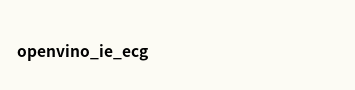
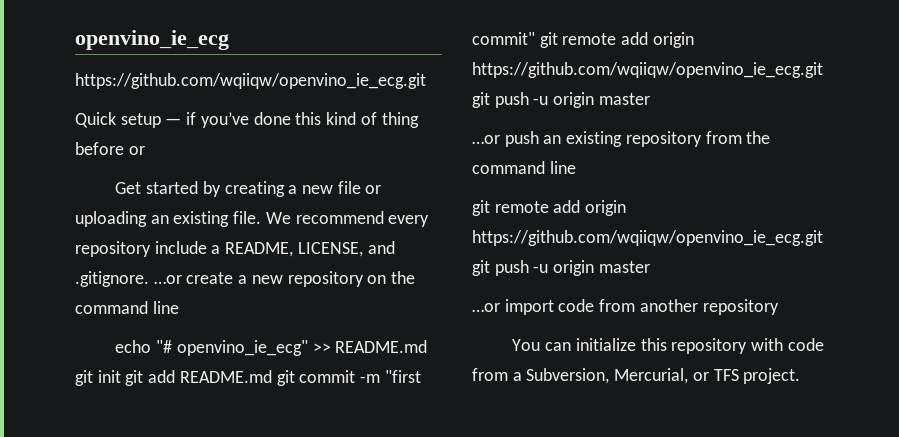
  openvino_ie_ecg
+ https://github.com/wqiiqw/openvino_ie_ecg.git
+ Quick setup — if you’ve done this kind of thing before or
+ Get started by creating a new file or uploading an existing file. We recommend every repository include a README, LICENSE, and .gitignore. …or create a new repository on the command line
+ echo "# openvino_ie_ecg" >> README.md git init git add README.md git commit -m "first commit" git remote add origin https://github.com/wqiiqw/openvino_ie_ecg.git git push -u origin master
+ …or push an existing repository from the command line
+ git remote add origin https://github.com/wqiiqw/openvino_ie_ecg.git git push -u origin master
+ …or import code from another repository
+ You can initialize this repository with code from a Subversion, Mercurial, or TFS project.

